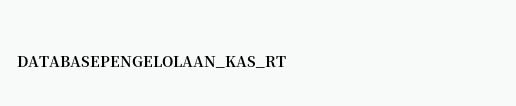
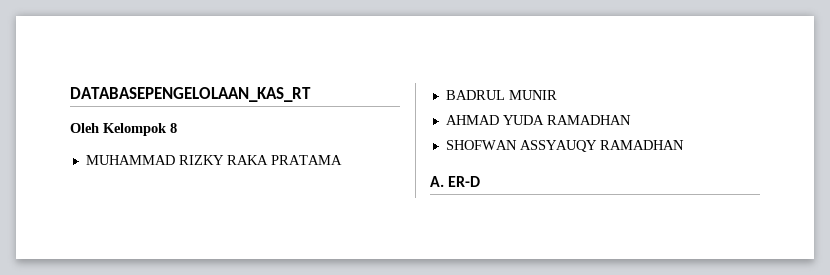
+ Oleh Kelompok 8
+ MUHAMMAD RIZKY RAKA PRATAMA
+ BADRUL MUNIR
+ AHMAD YUDA RAMADHAN
+ SHOFWAN ASSYAUQY RAMADHAN
+ A. ER-D

